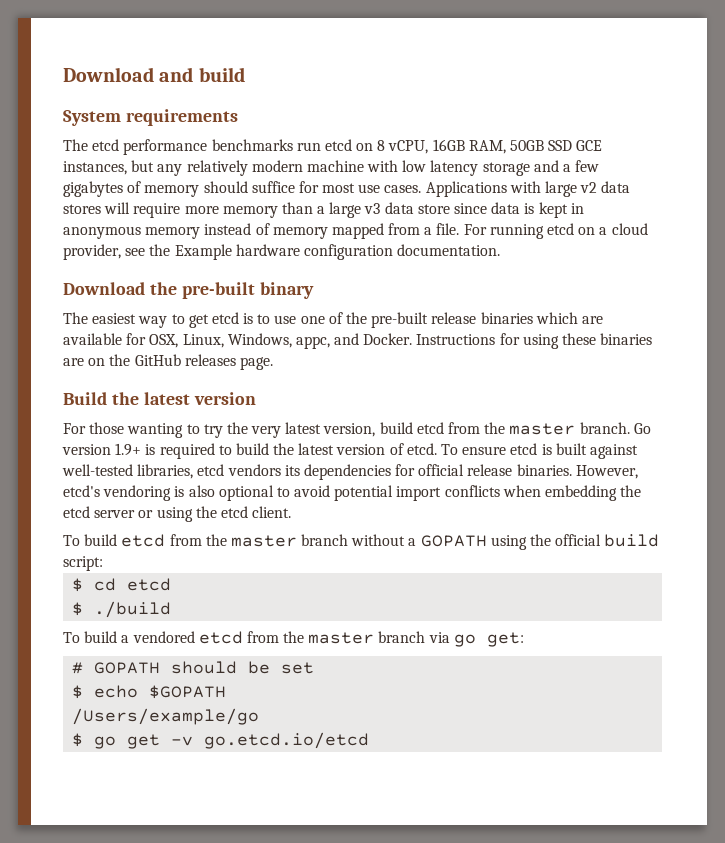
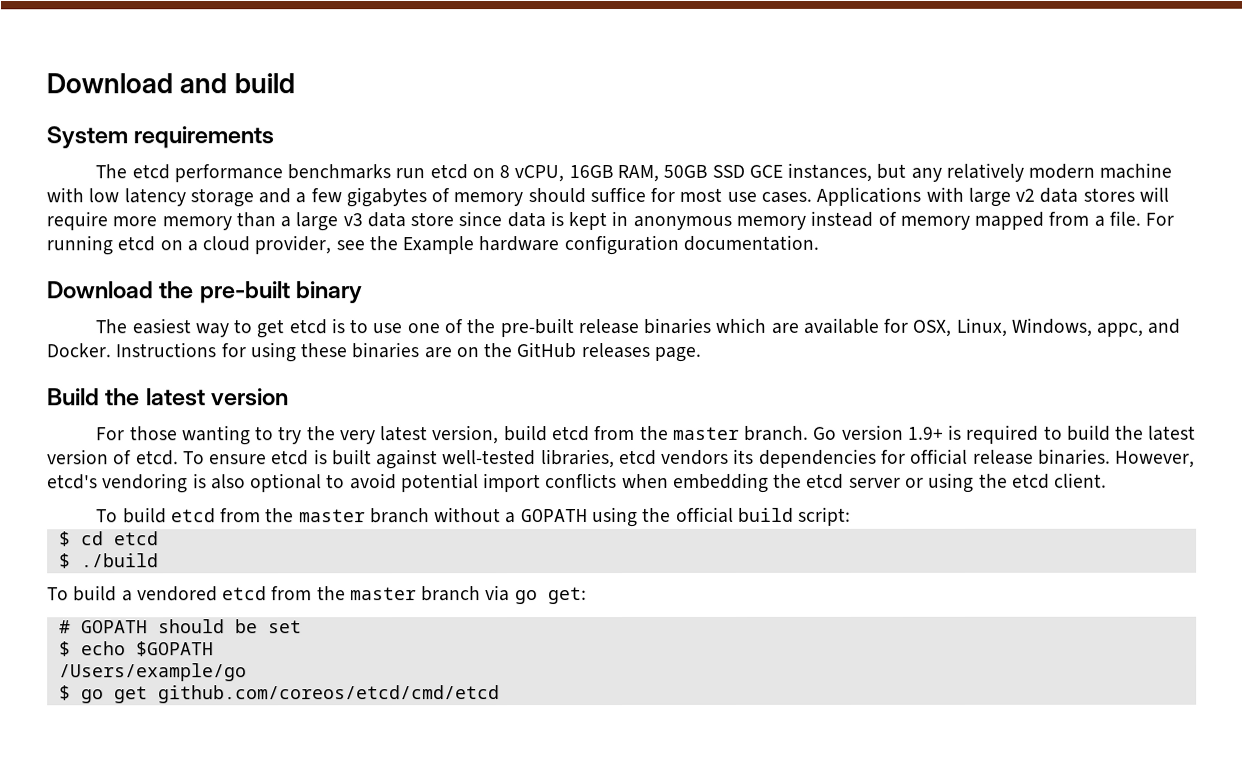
- $ go get -v go.etcd.io/etcd
+ $ go get github.com/coreos/etcd/cmd/etcd

